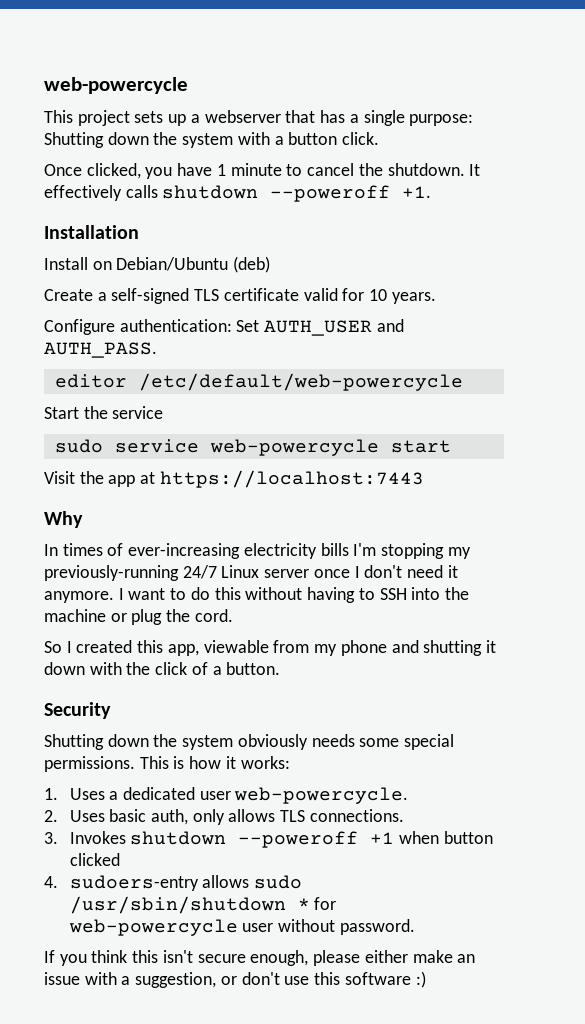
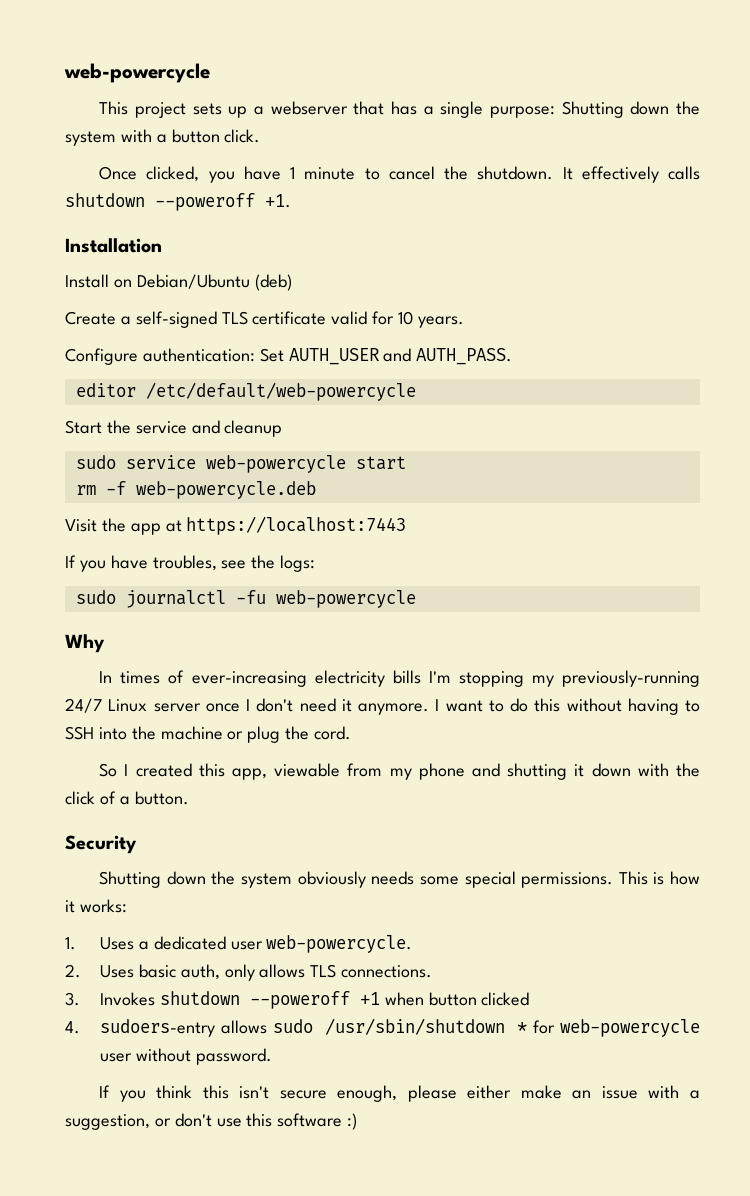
- Start the service
+ Start the service and cleanup
+ rm -f web-powercycle.deb
+ If you have troubles, see the logs:
+ sudo journalctl -fu web-powercycle

